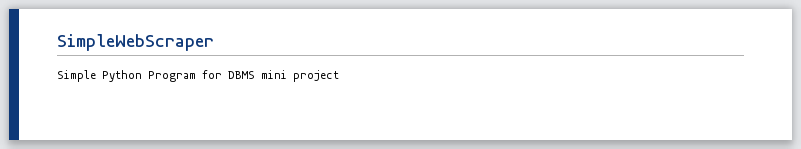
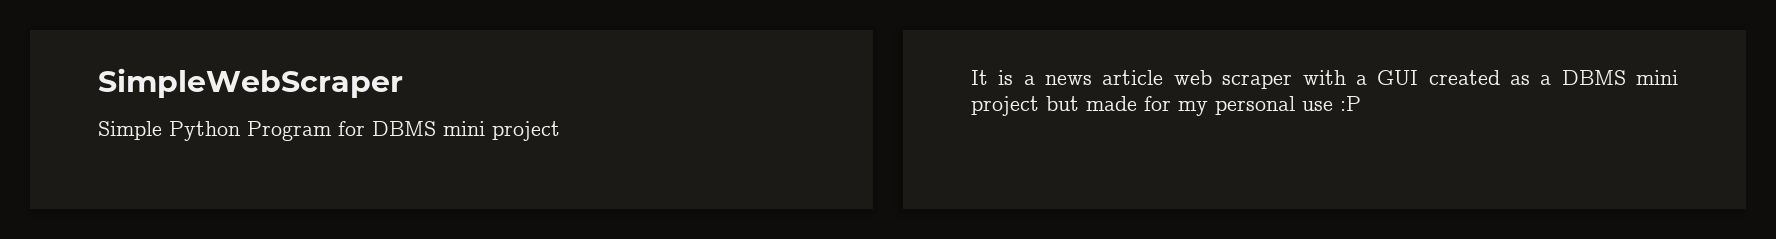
+ It is a news article web scraper with a GUI created as a DBMS mini project but made for my personal use :P

